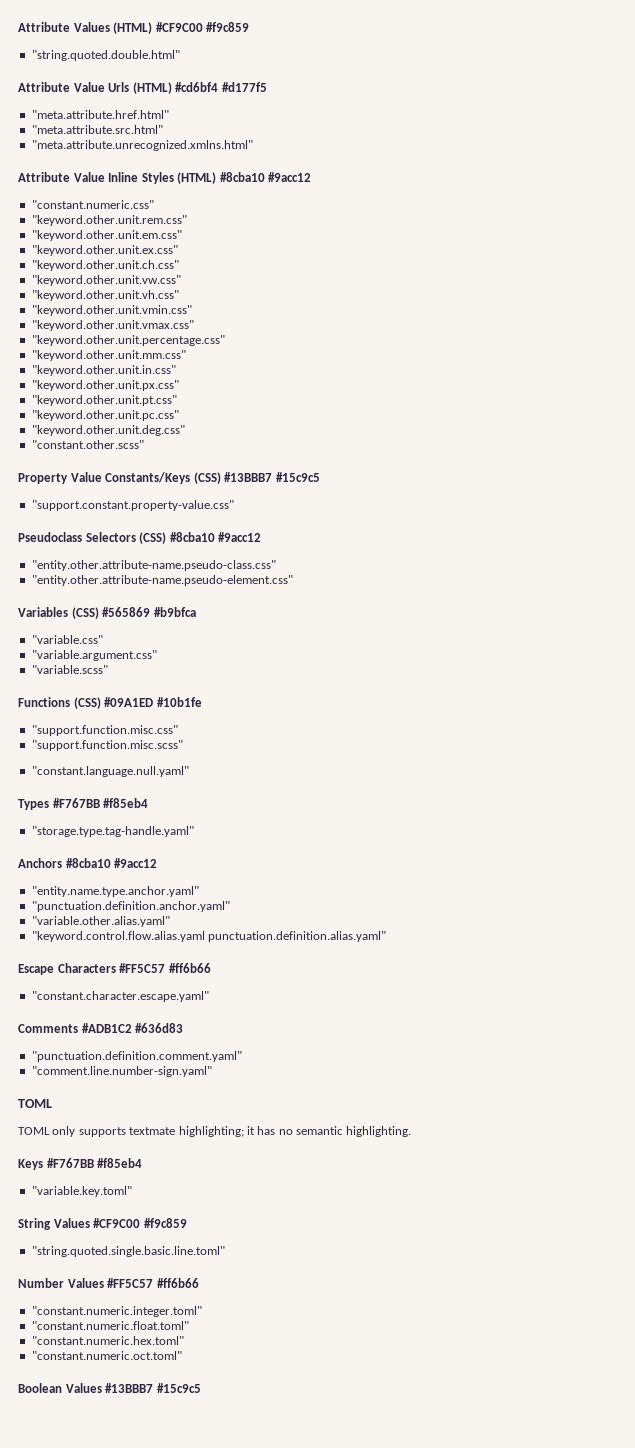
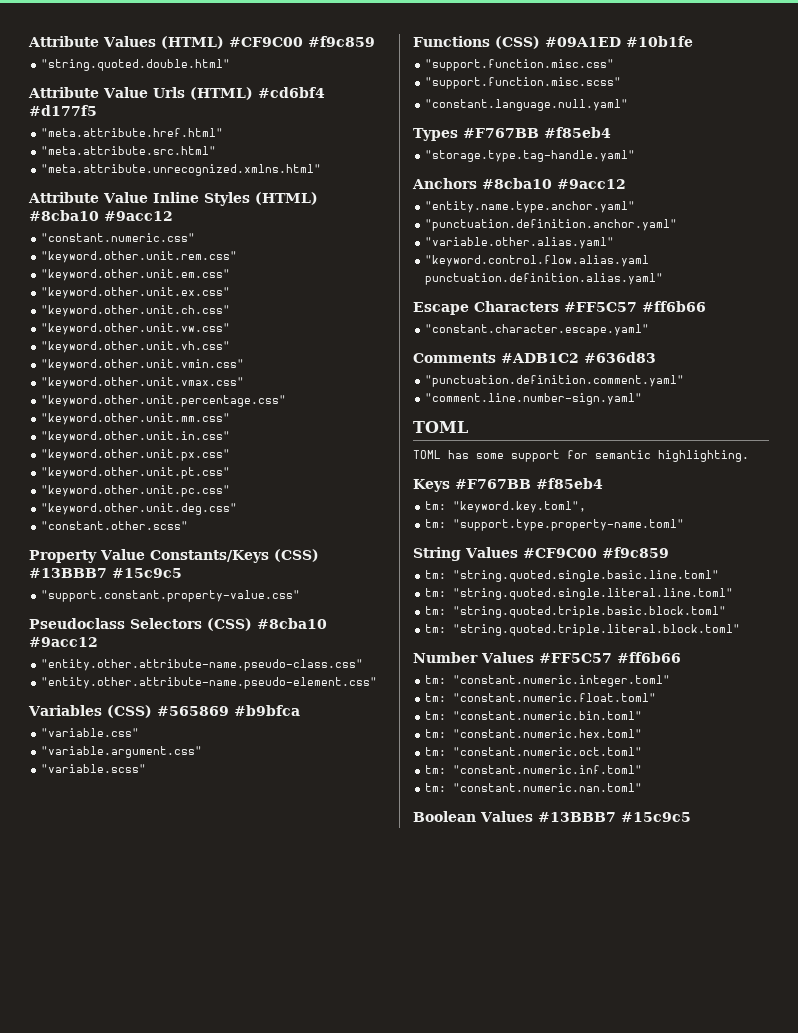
- TOML only supports textmate highlighting; it has no semantic highlighting.
+ TOML has some support for semantic highlighting.
- "variable.key.toml"
+ tm: "keyword.key.toml",
+ tm: "support.type.property-name.toml"
- "string.quoted.single.basic.line.toml"
+ tm: "string.quoted.single.basic.line.toml"
+ tm: "string.quoted.single.literal.line.toml"
+ tm: "string.quoted.triple.basic.block.toml"
+ tm: "string.quoted.triple.literal.block.toml"
- "constant.numeric.integer.toml"
+ tm: "constant.numeric.integer.toml"
- "constant.numeric.float.toml"
+ tm: "constant.numeric.float.toml"
- "constant.numeric.hex.toml"
+ tm: "constant.numeric.bin.toml"
+ tm: "constant.numeric.hex.toml"
- "constant.numeric.oct.toml"
+ tm: "constant.numeric.oct.toml"
+ tm: "constant.numeric.inf.toml"
+ tm: "constant.numeric.nan.toml"

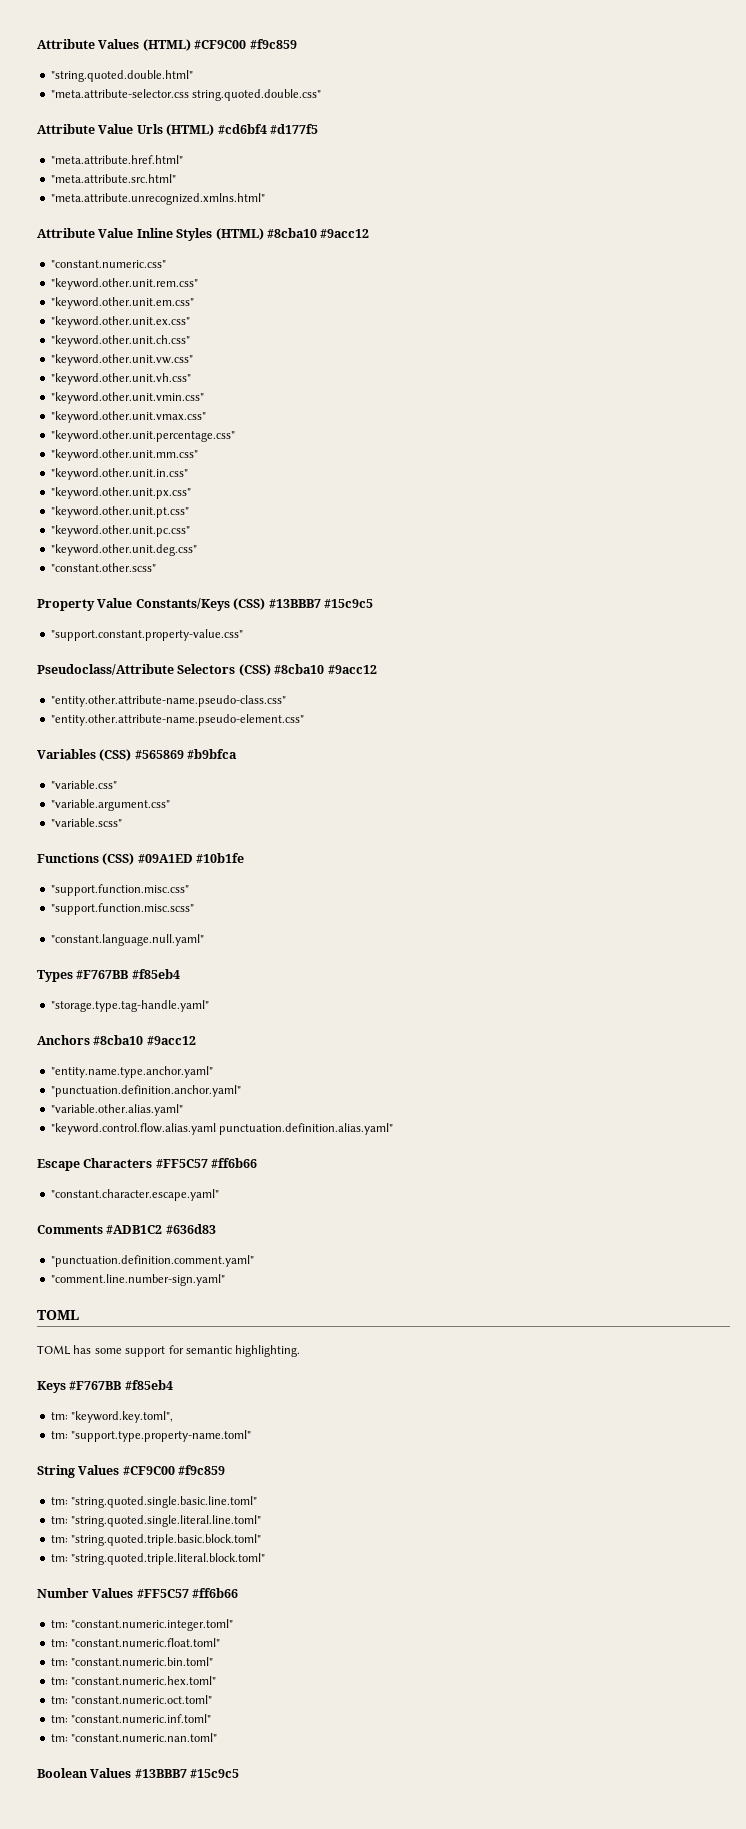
+ "meta.attribute-selector.css string.quoted.double.css"
- Pseudoclass Selectors (CSS) #8cba10 #9acc12
+ Pseudoclass/Attribute Selectors (CSS) #8cba10 #9acc12

